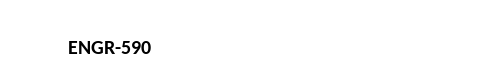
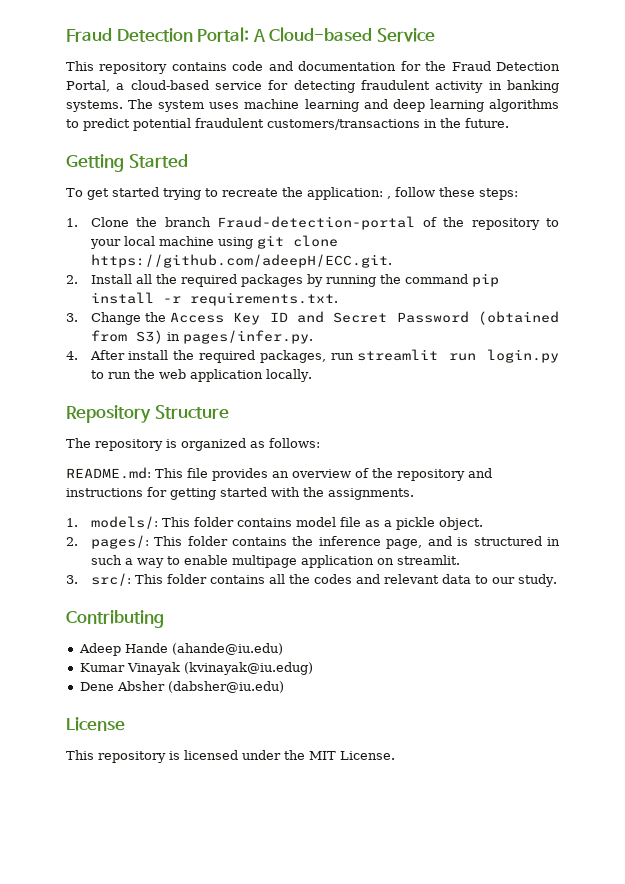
- ENGR-590
+ Fraud Detection Portal: A Cloud-based Service
+ This repository contains code and documentation for the Fraud Detection Portal, a cloud-based service for detecting fraudulent activity in banking systems. The system uses machine learning and deep learning algorithms to predict potential fraudulent customers/transactions in the future.
+ Getting Started
+ To get started trying to recreate the application: , follow these steps:
+ 1. Clone the branch Fraud-detection-portal of the repository to your local machine using git clone https://github.com/adeepH/ECC.git.
+ 2. Install all the required packages by running the command pip install -r requirements.txt.
+ 3. Change the Access Key ID and Secret Password (obtained from S3) in pages/infer.py.
+ 4. After install the required packages, run streamlit run login.py to run the web application locally.
+ Repository Structure
+ The repository is organized as follows:
+ README.md: This file provides an overview of the repository and instructions for getting started with the assignments.
+ 1. models/: This folder contains model file as a pickle object.
+ 2. pages/: This folder contains the inference page, and is structured in such a way to enable multipage application on streamlit.
+ 3. src/: This folder contains all the codes and relevant data to our study.
+ Contributing
+ Adeep Hande (ahande@iu.edu)
+ Kumar Vinayak (kvinayak@iu.edug)
+ Dene Absher (dabsher@iu.edu)
+ License
+ This repository is licensed under the MIT License.

